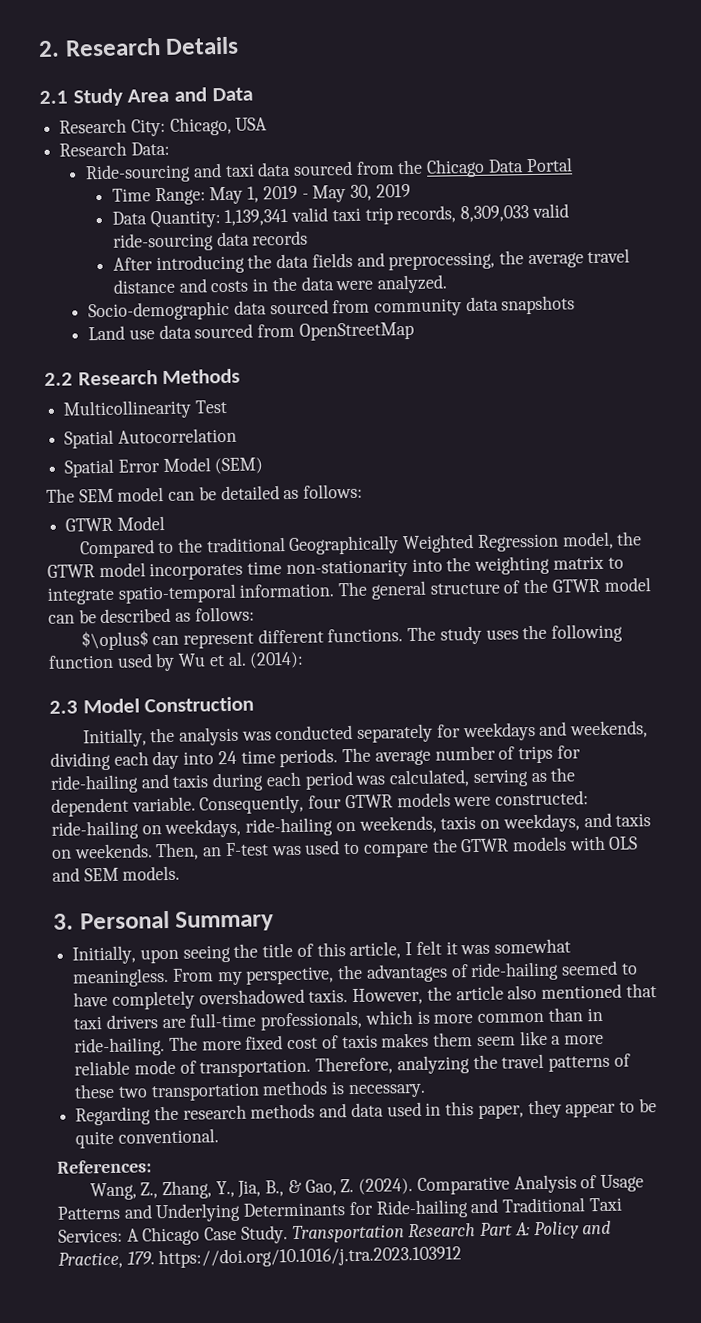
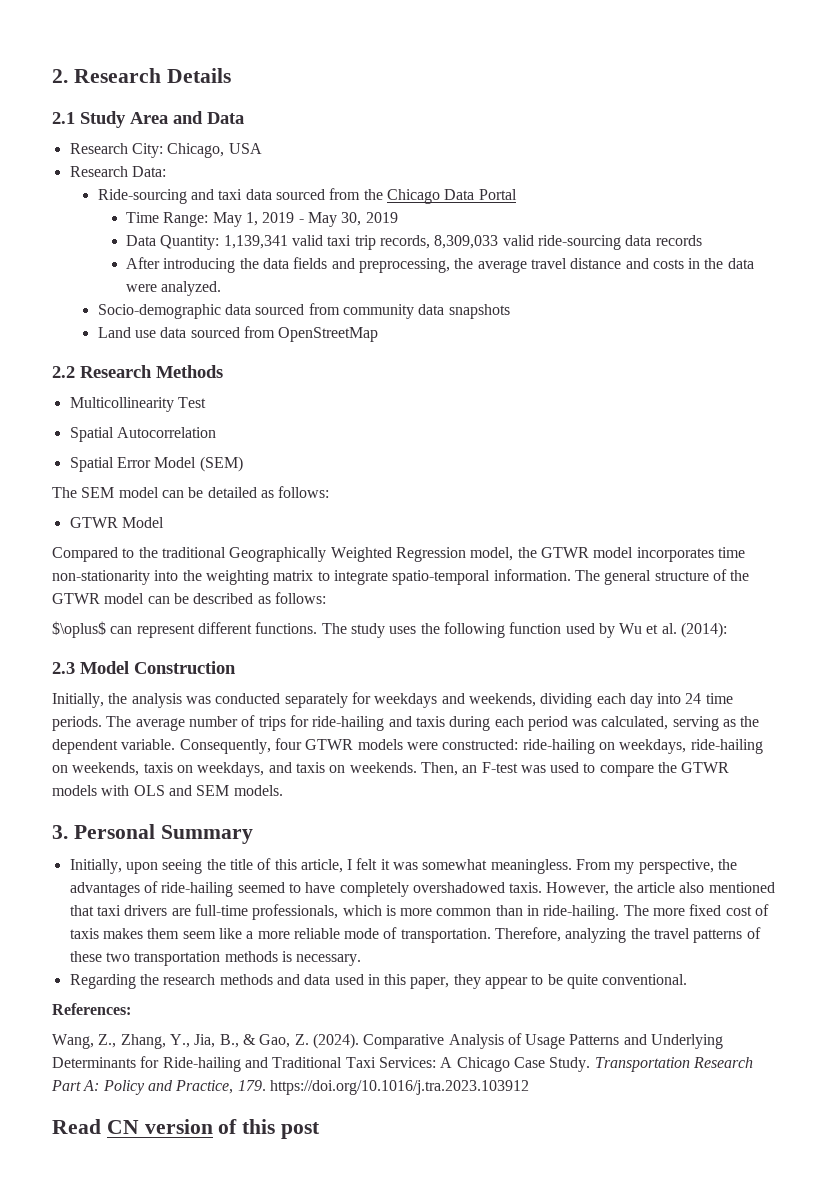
+ Read CN version of this post

